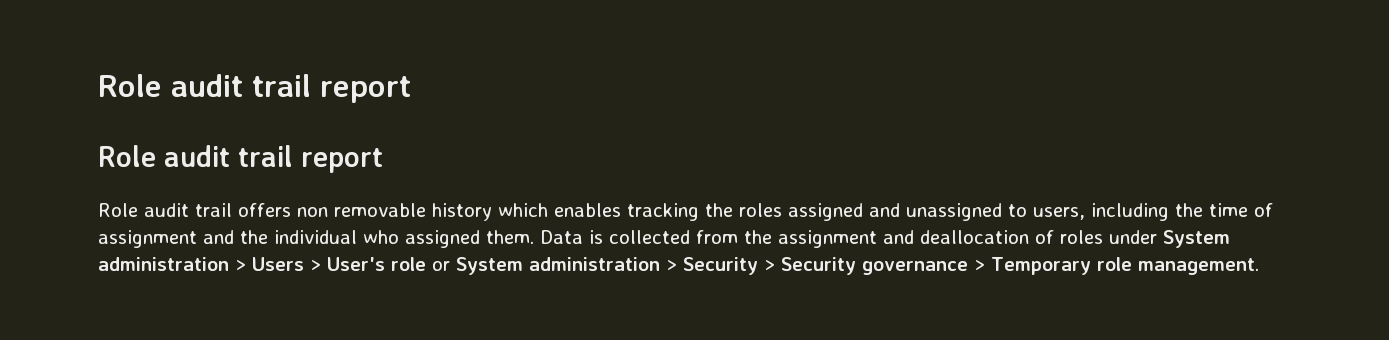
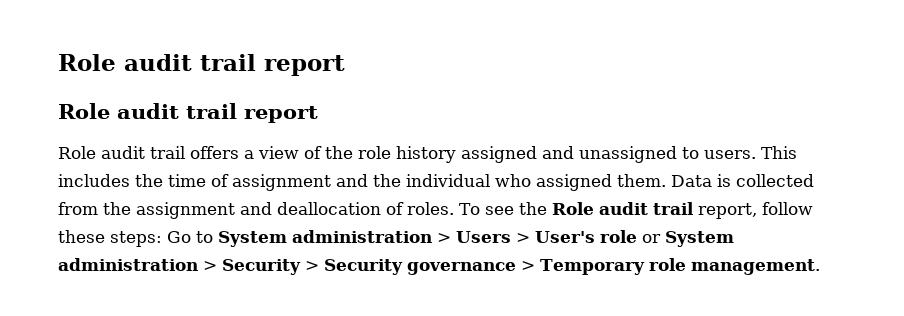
- Role audit trail offers non removable history which enables tracking the roles assigned and unassigned to users, including the time of assignment and the individual who assigned them.
+ Role audit trail offers a view of the role history assigned and unassigned to users. This includes the time of assignment and the individual who assigned them.
- Data is collected from the assignment and deallocation of roles under System administration > Users > User's role or System administration > Security > Security governance > Temporary role management.
+ Data is collected from the assignment and deallocation of roles. To see the Role audit trail report, follow these steps: Go to System administration > Users > User's role or System administration > Security > Security governance > Temporary role management.

